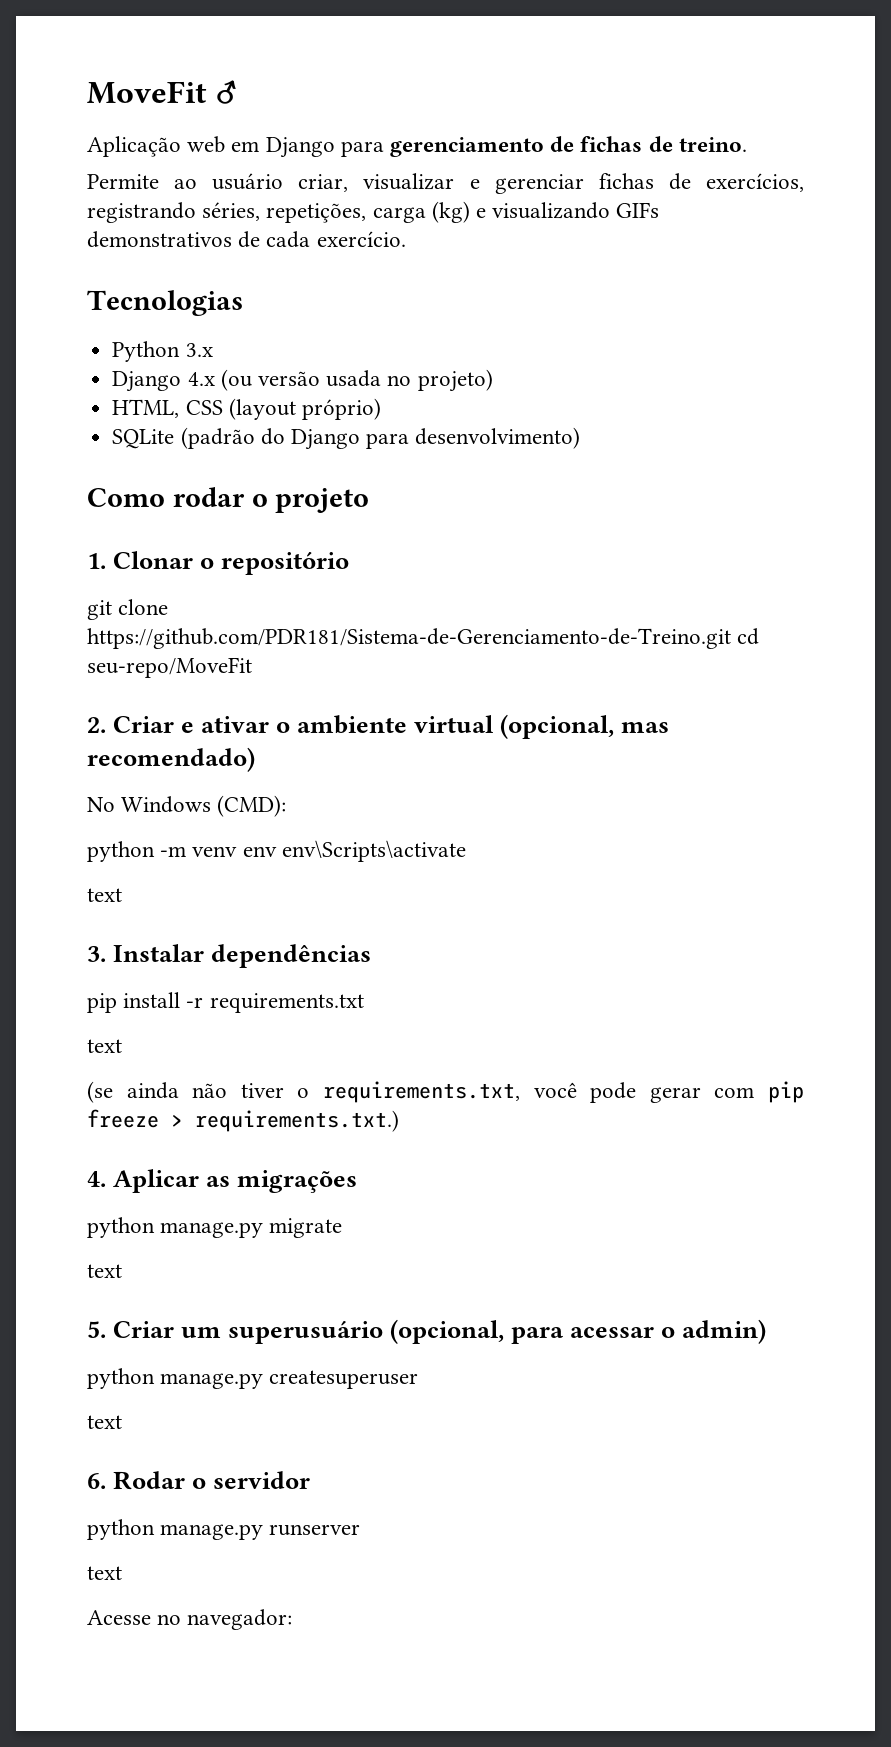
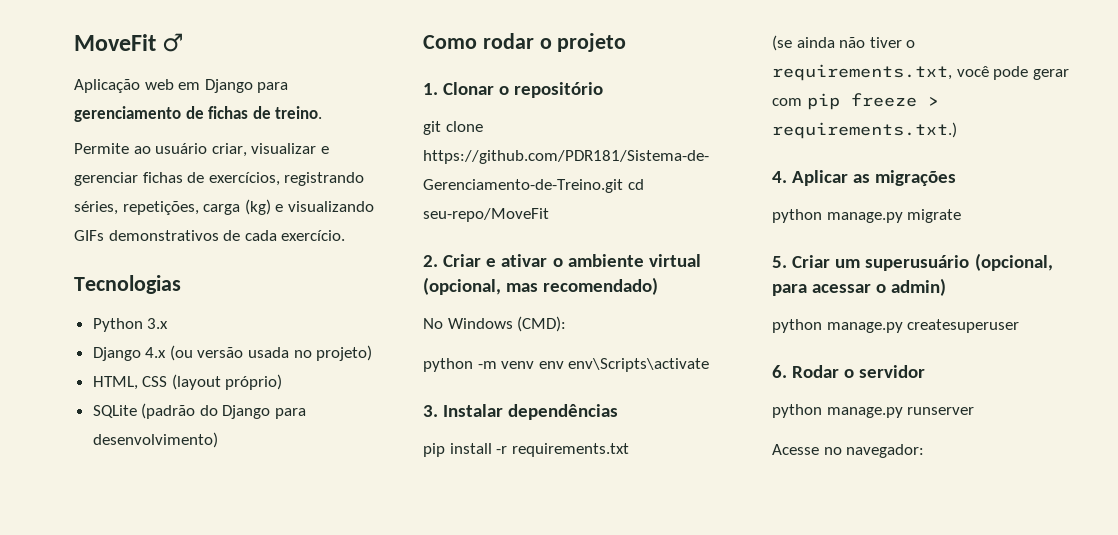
  python -m venv env env\Scripts\activate
- text
  pip install -r requirements.txt
- text
  python manage.py migrate
- text
  python manage.py createsuperuser
- text
  python manage.py runserver
- text

